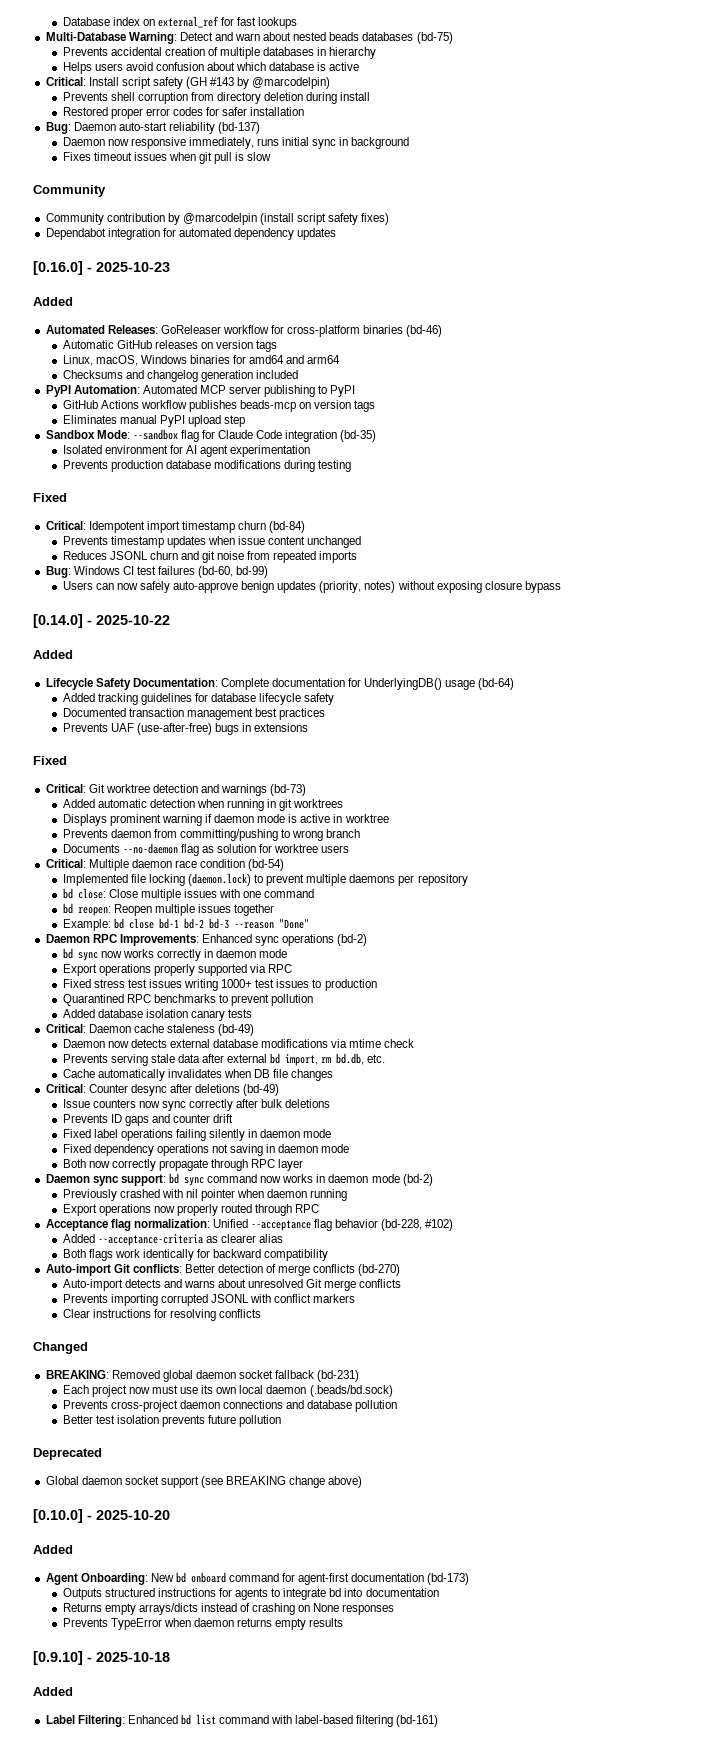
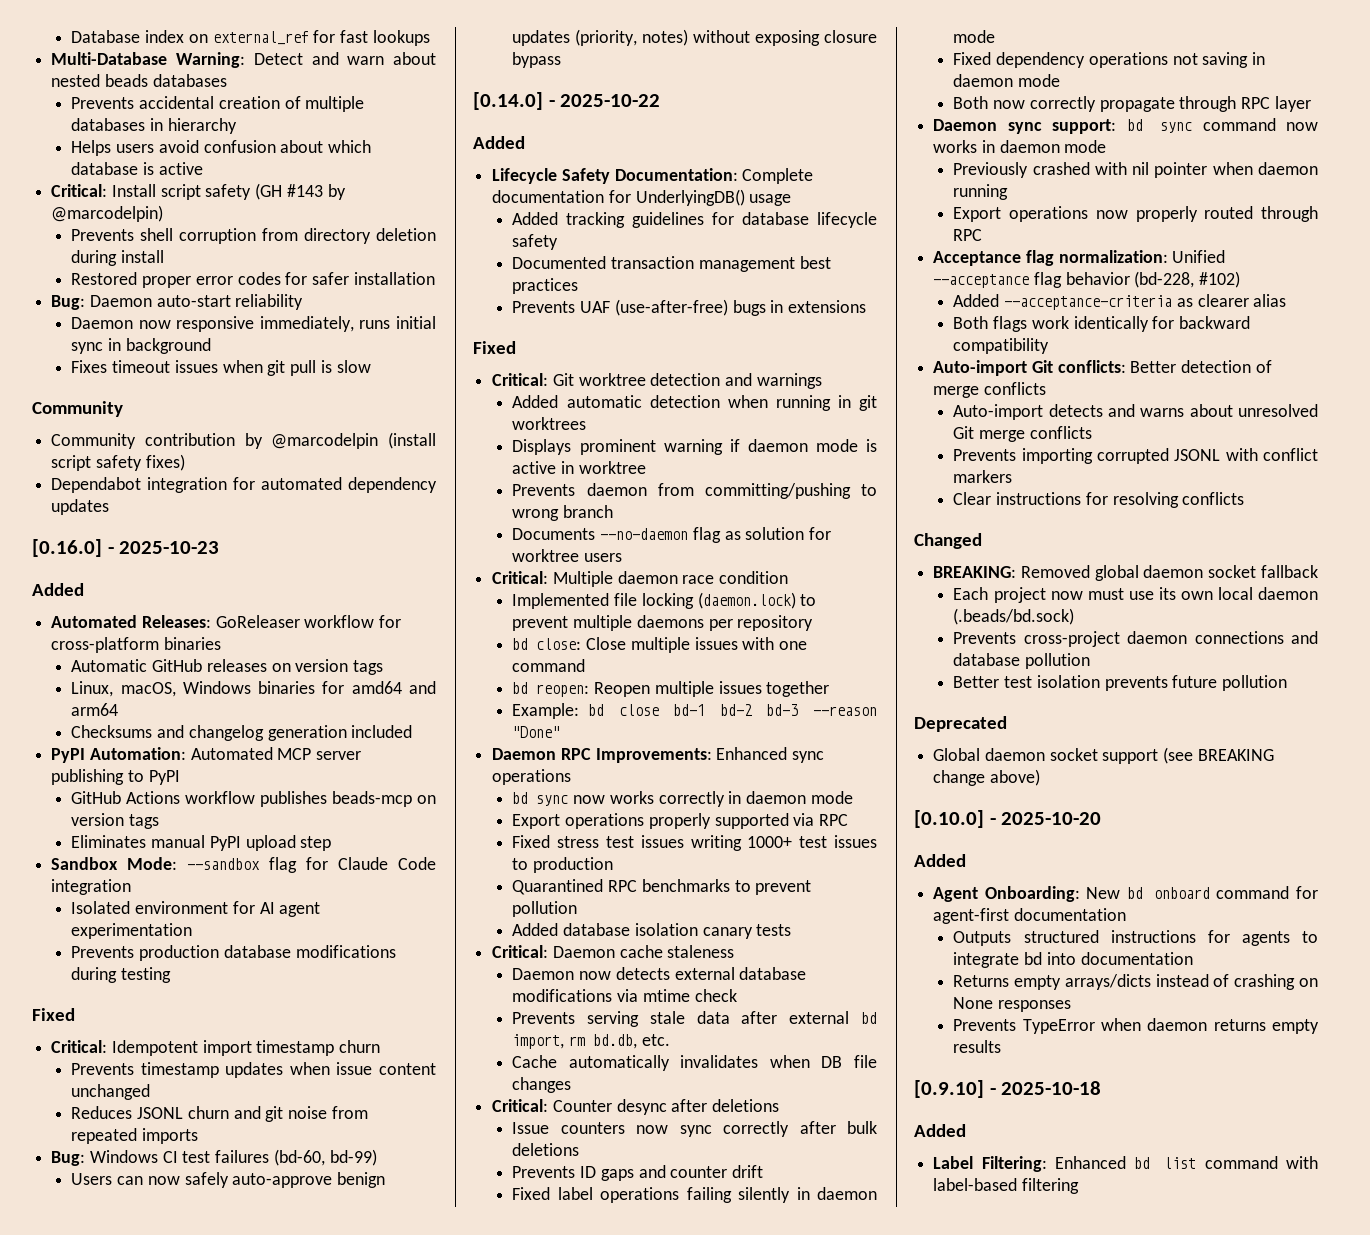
- Multi-Database Warning: Detect and warn about nested beads databases (bd-75)
+ Multi-Database Warning: Detect and warn about nested beads databases
- Bug: Daemon auto-start reliability (bd-137)
+ Bug: Daemon auto-start reliability
- Automated Releases: GoReleaser workflow for cross-platform binaries (bd-46)
+ Automated Releases: GoReleaser workflow for cross-platform binaries
- Sandbox Mode: --sandbox flag for Claude Code integration (bd-35)
+ Sandbox Mode: --sandbox flag for Claude Code integration
- Critical: Idempotent import timestamp churn (bd-84)
+ Critical: Idempotent import timestamp churn
- Lifecycle Safety Documentation: Complete documentation for UnderlyingDB() usage (bd-64)
+ Lifecycle Safety Documentation: Complete documentation for UnderlyingDB() usage
- Critical: Git worktree detection and warnings (bd-73)
+ Critical: Git worktree detection and warnings
- Critical: Multiple daemon race condition (bd-54)
+ Critical: Multiple daemon race condition
- Daemon RPC Improvements: Enhanced sync operations (bd-2)
+ Daemon RPC Improvements: Enhanced sync operations
- Critical: Daemon cache staleness (bd-49)
+ Critical: Daemon cache staleness
- Critical: Counter desync after deletions (bd-49)
+ Critical: Counter desync after deletions
- Daemon sync support: bd sync command now works in daemon mode (bd-2)
+ Daemon sync support: bd sync command now works in daemon mode
- Auto-import Git conflicts: Better detection of merge conflicts (bd-270)
+ Auto-import Git conflicts: Better detection of merge conflicts
- BREAKING: Removed global daemon socket fallback (bd-231)
+ BREAKING: Removed global daemon socket fallback
- Agent Onboarding: New bd onboard command for agent-first documentation (bd-173)
+ Agent Onboarding: New bd onboard command for agent-first documentation
- Label Filtering: Enhanced bd list command with label-based filtering (bd-161)
+ Label Filtering: Enhanced bd list command with label-based filtering

